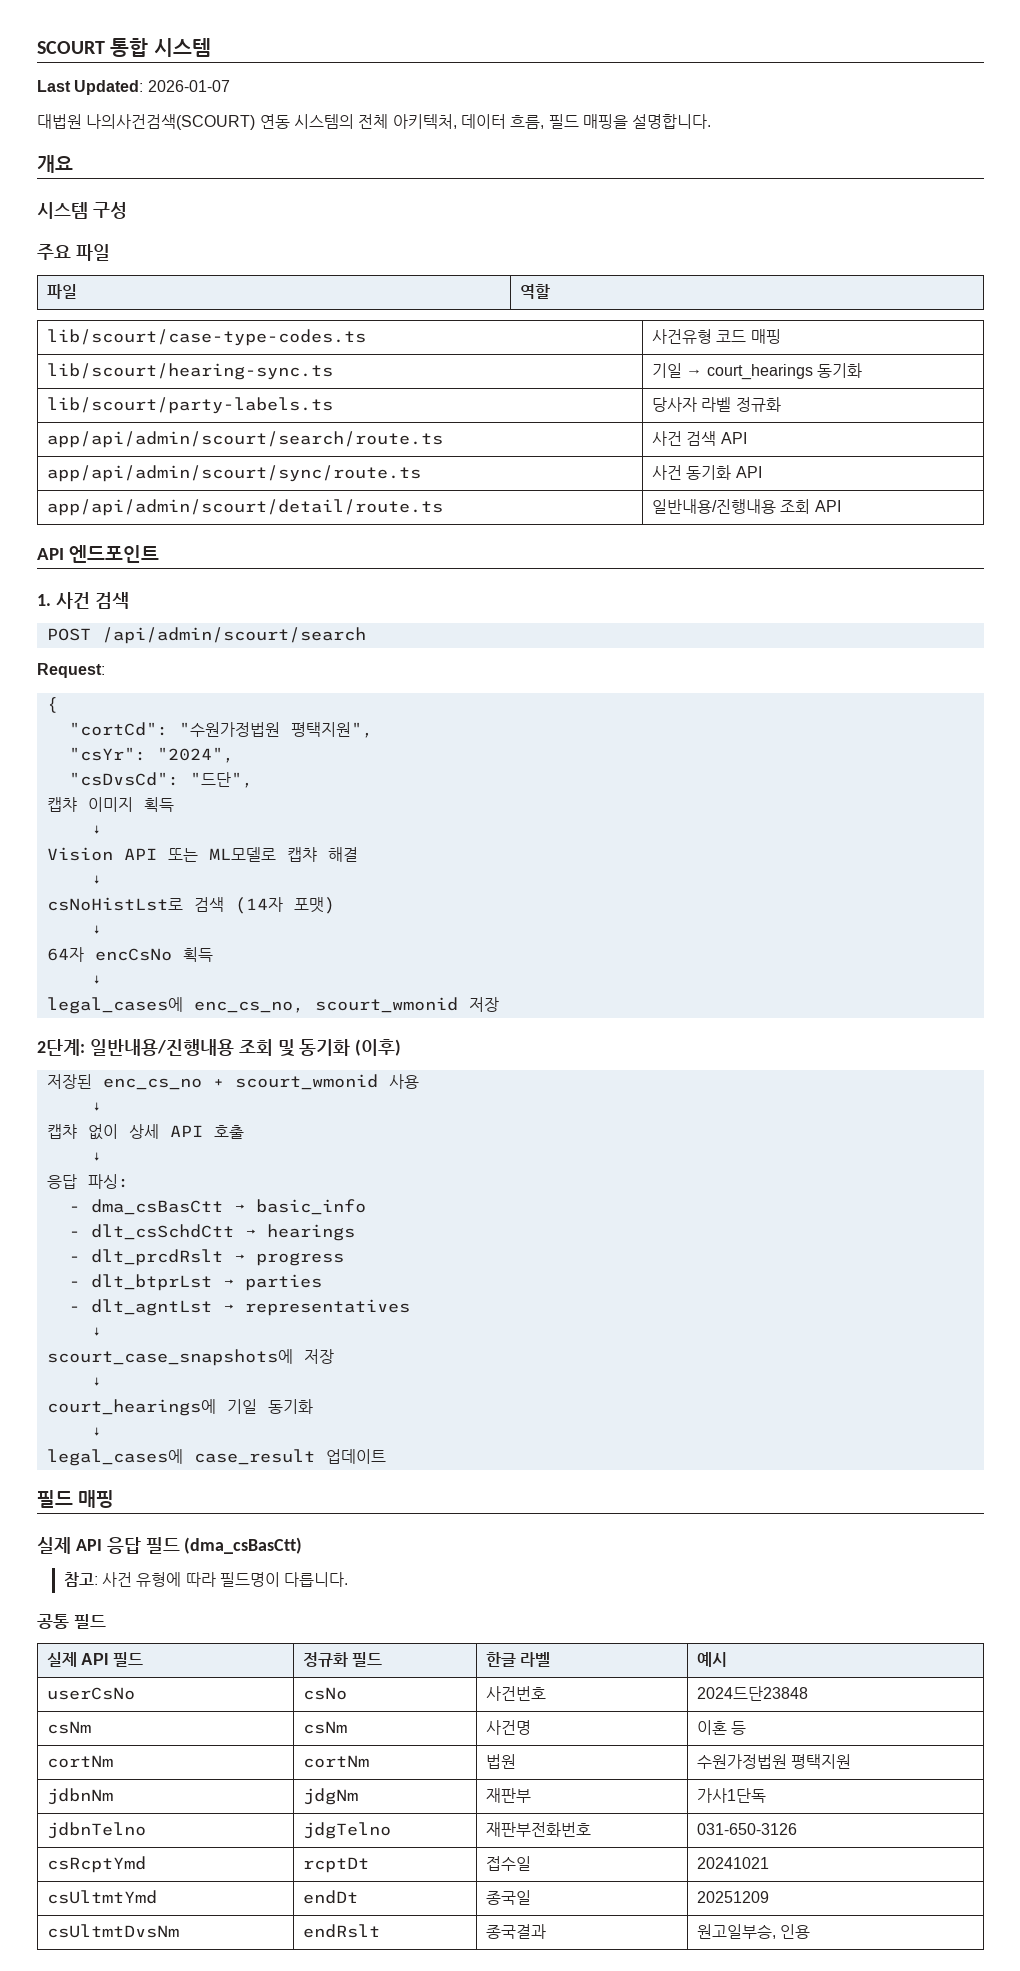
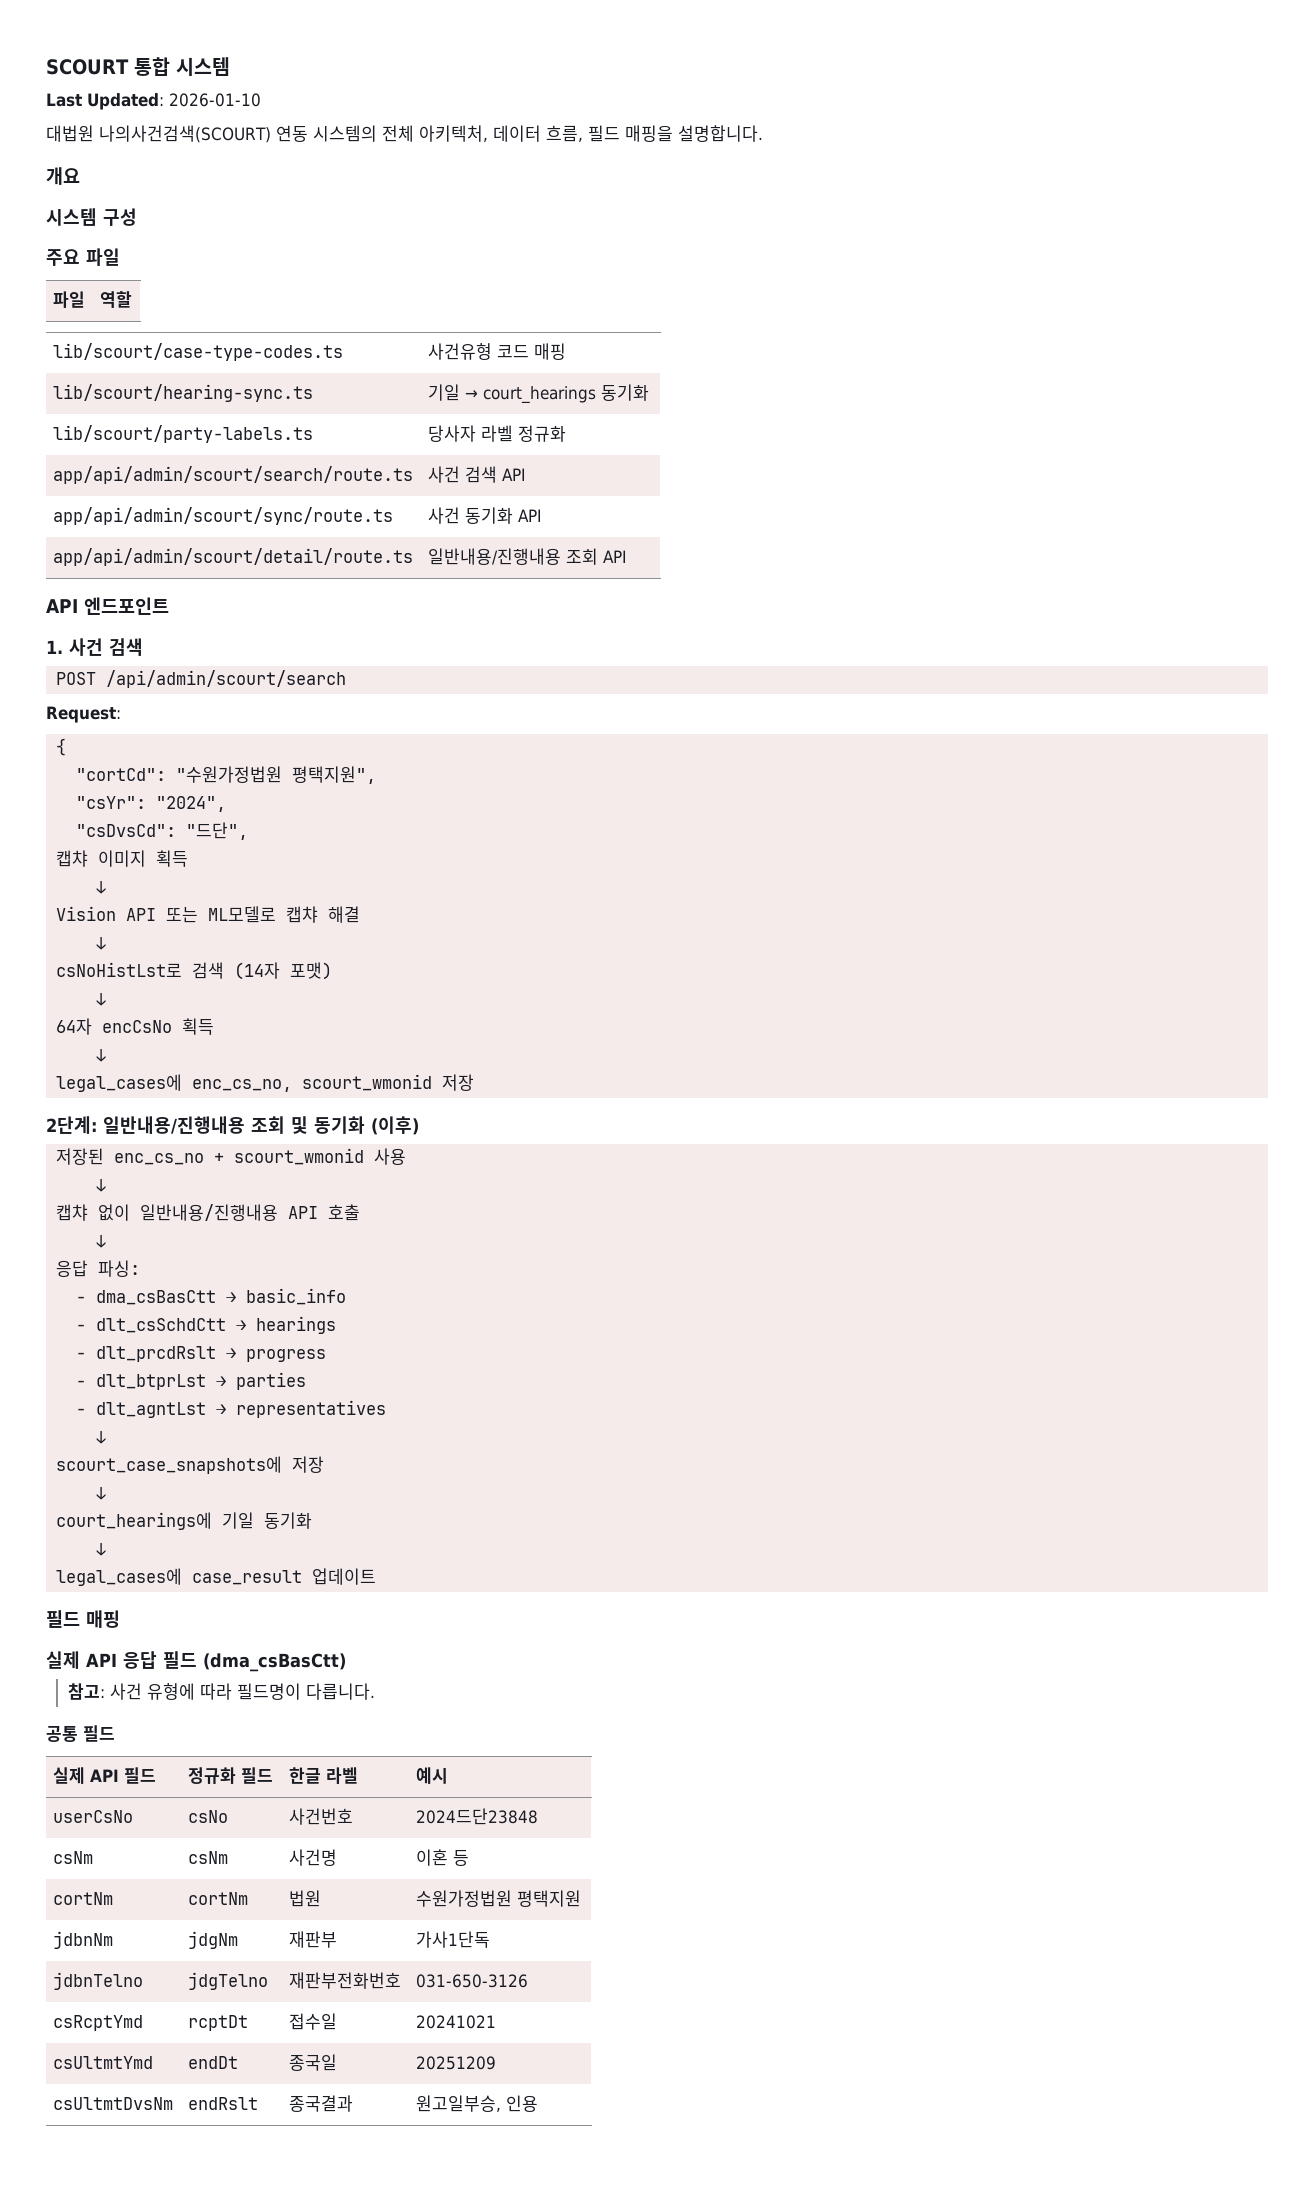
- Last Updated: 2026-01-07
+ Last Updated: 2026-01-10
- 캡챠 없이 상세 API 호출
+ 캡챠 없이 일반내용/진행내용 API 호출

